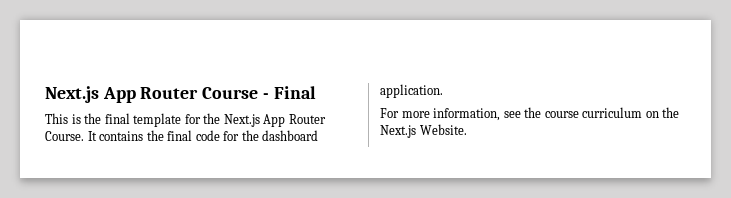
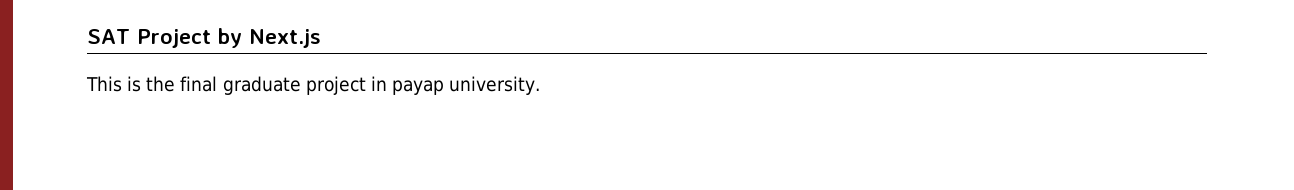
- Next.js App Router Course - Final
- This is the final template for the Next.js App Router Course. It contains the final code for the dashboard application.
- For more information, see the course curriculum on the Next.js Website.
+ SAT Project by Next.js
+ This is the final graduate project in payap university.

